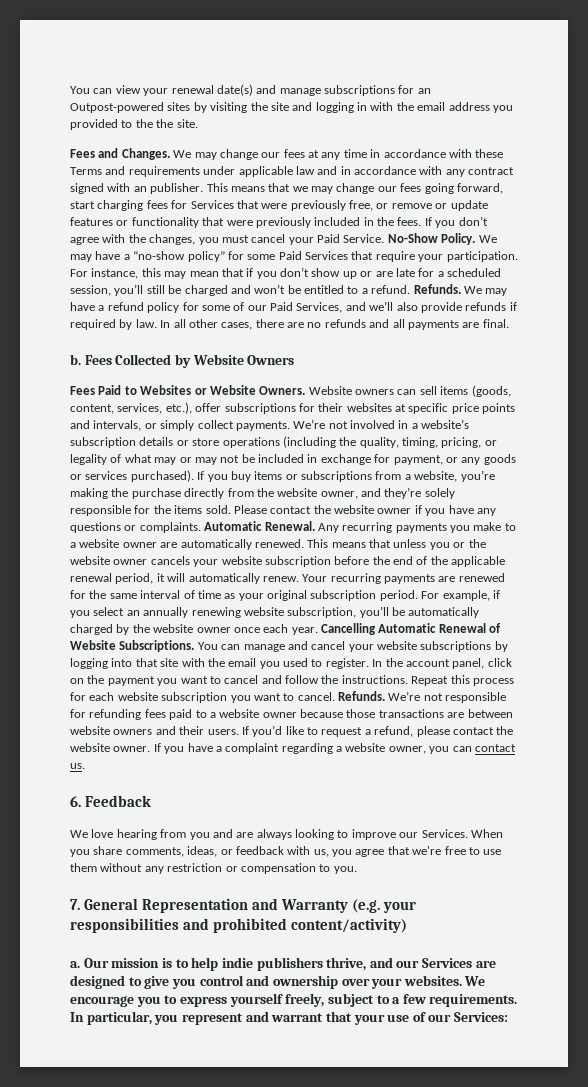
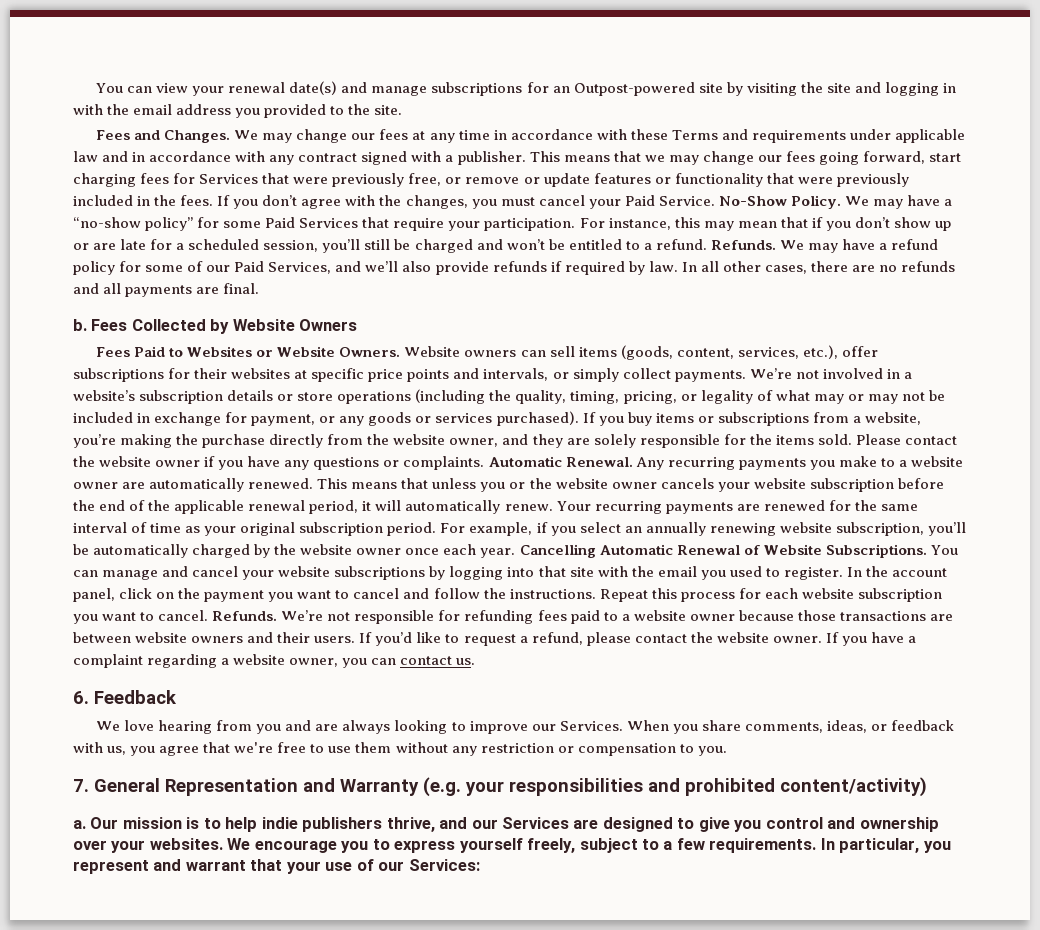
- You can view your renewal date(s) and manage subscriptions for an Outpost-powered sites by visiting the site and logging in with the email address you provided to the the site.
+ You can view your renewal date(s) and manage subscriptions for an Outpost-powered site by visiting the site and logging in with the email address you provided to the site.
- We may change our fees at any time in accordance with these Terms and requirements under applicable law and in accordance with any contract signed with an publisher.
+ We may change our fees at any time in accordance with these Terms and requirements under applicable law and in accordance with any contract signed with a publisher.
- If you buy items or subscriptions from a website, you’re making the purchase directly from the website owner, and they’re solely responsible for the items sold.
+ If you buy items or subscriptions from a website, you’re making the purchase directly from the website owner, and they are solely responsible for the items sold.

